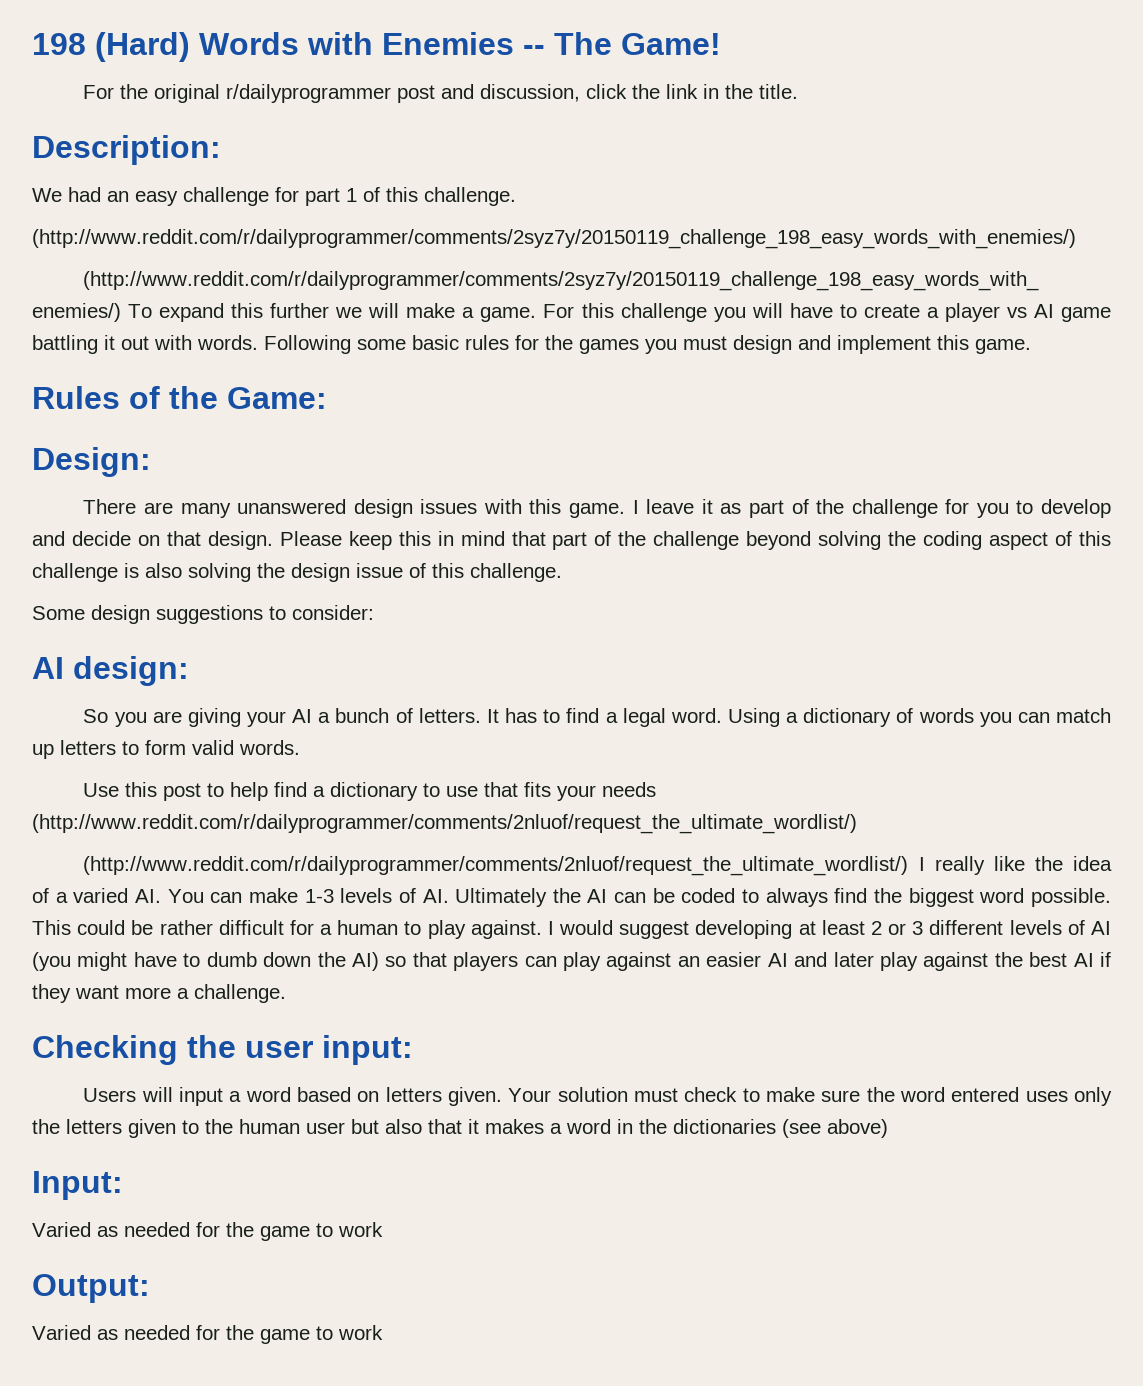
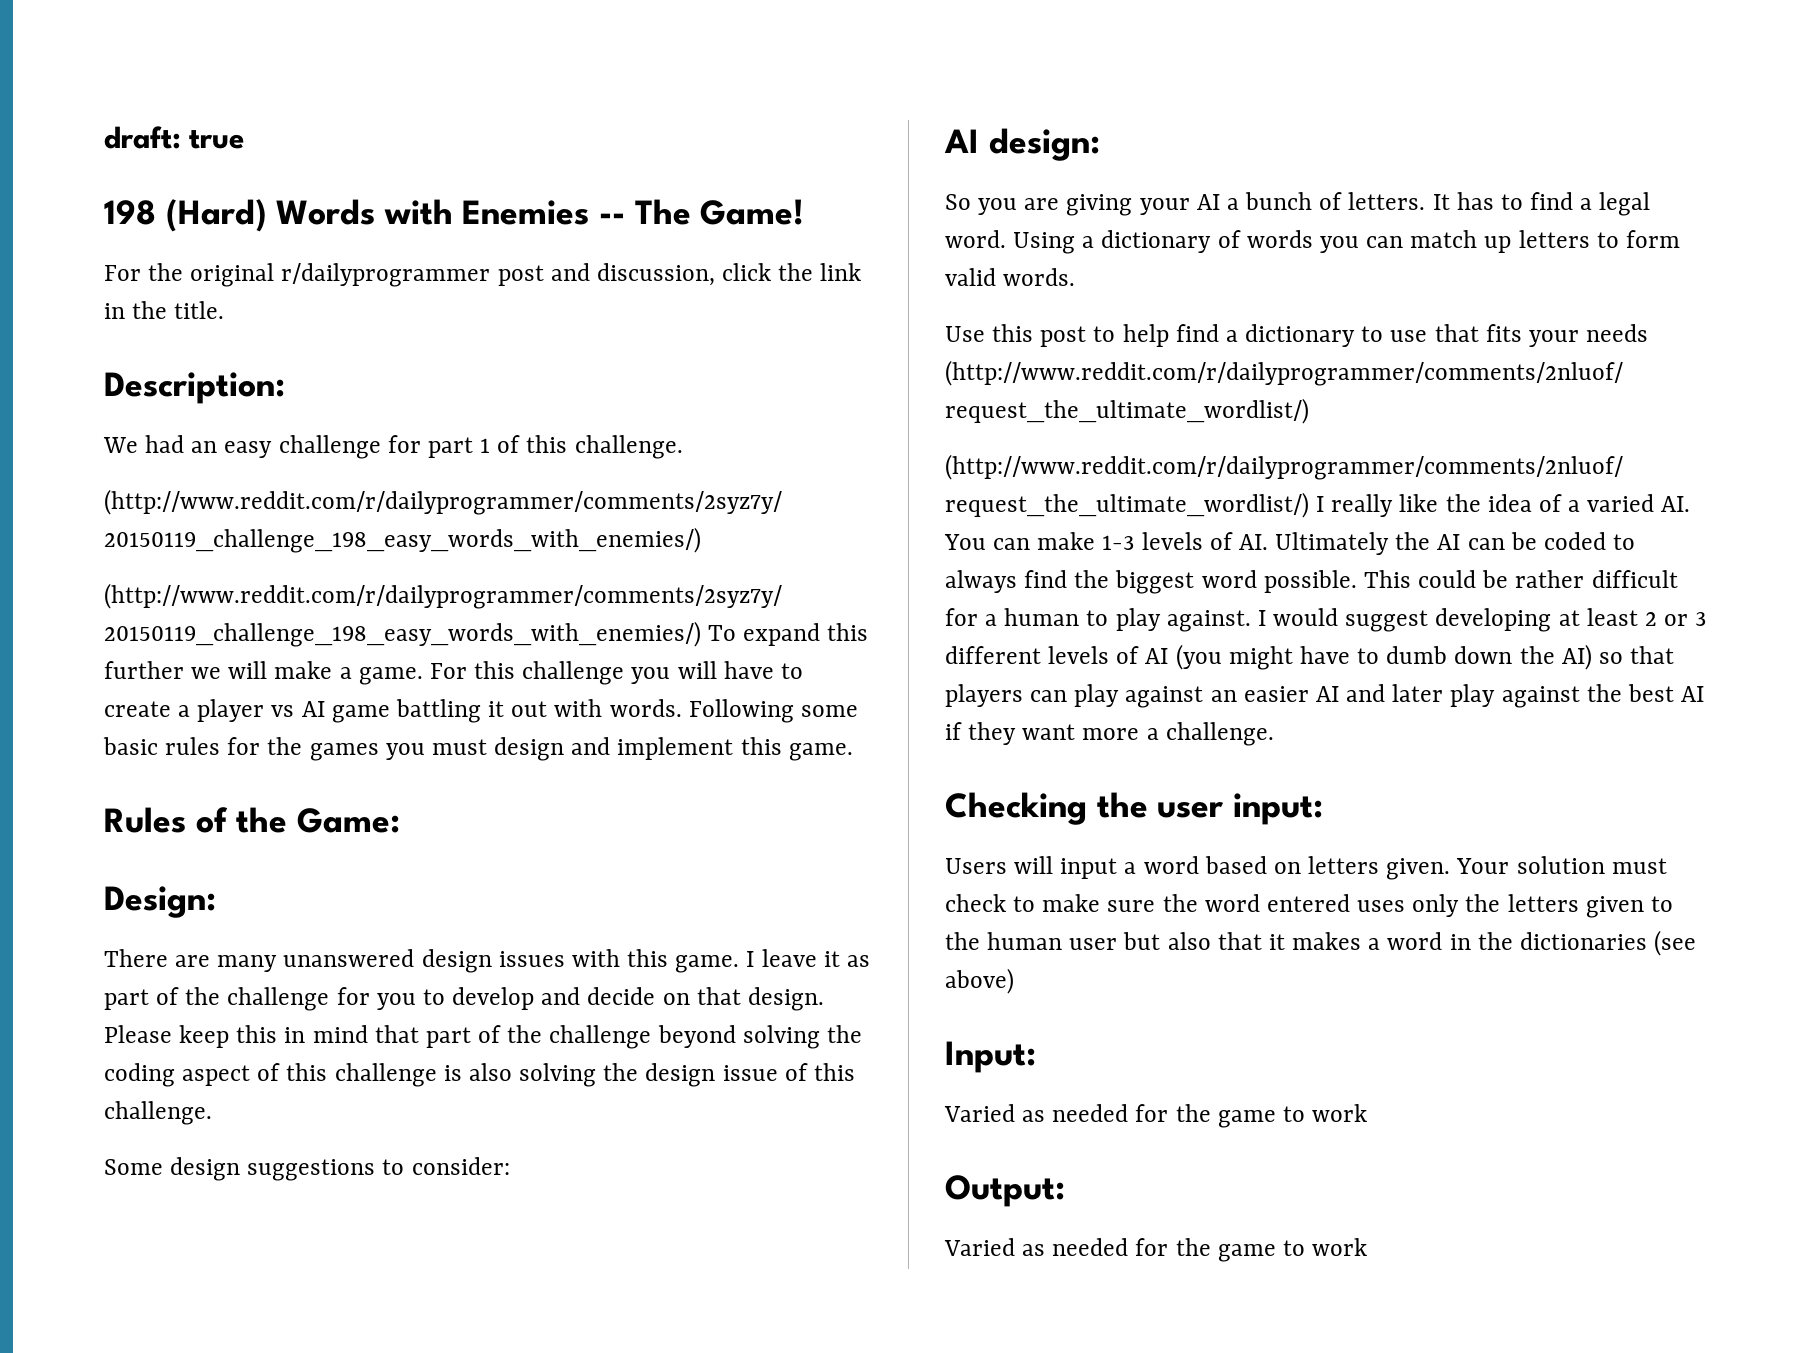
+ draft: true

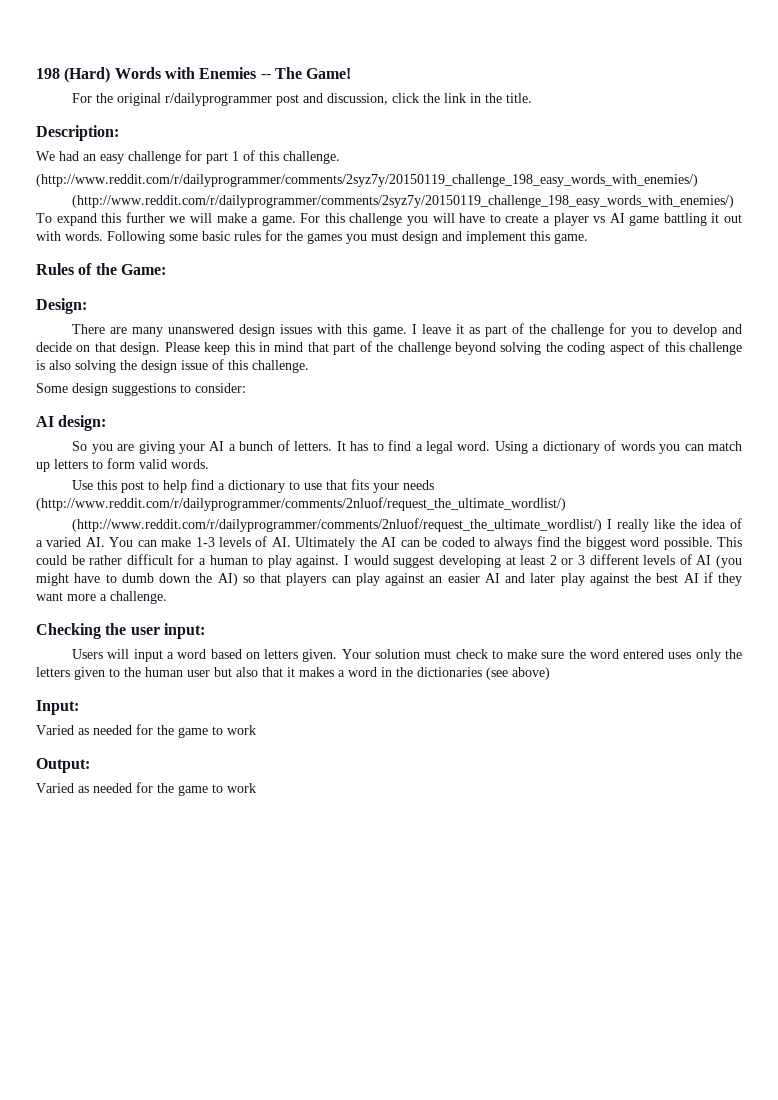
- draft: true

